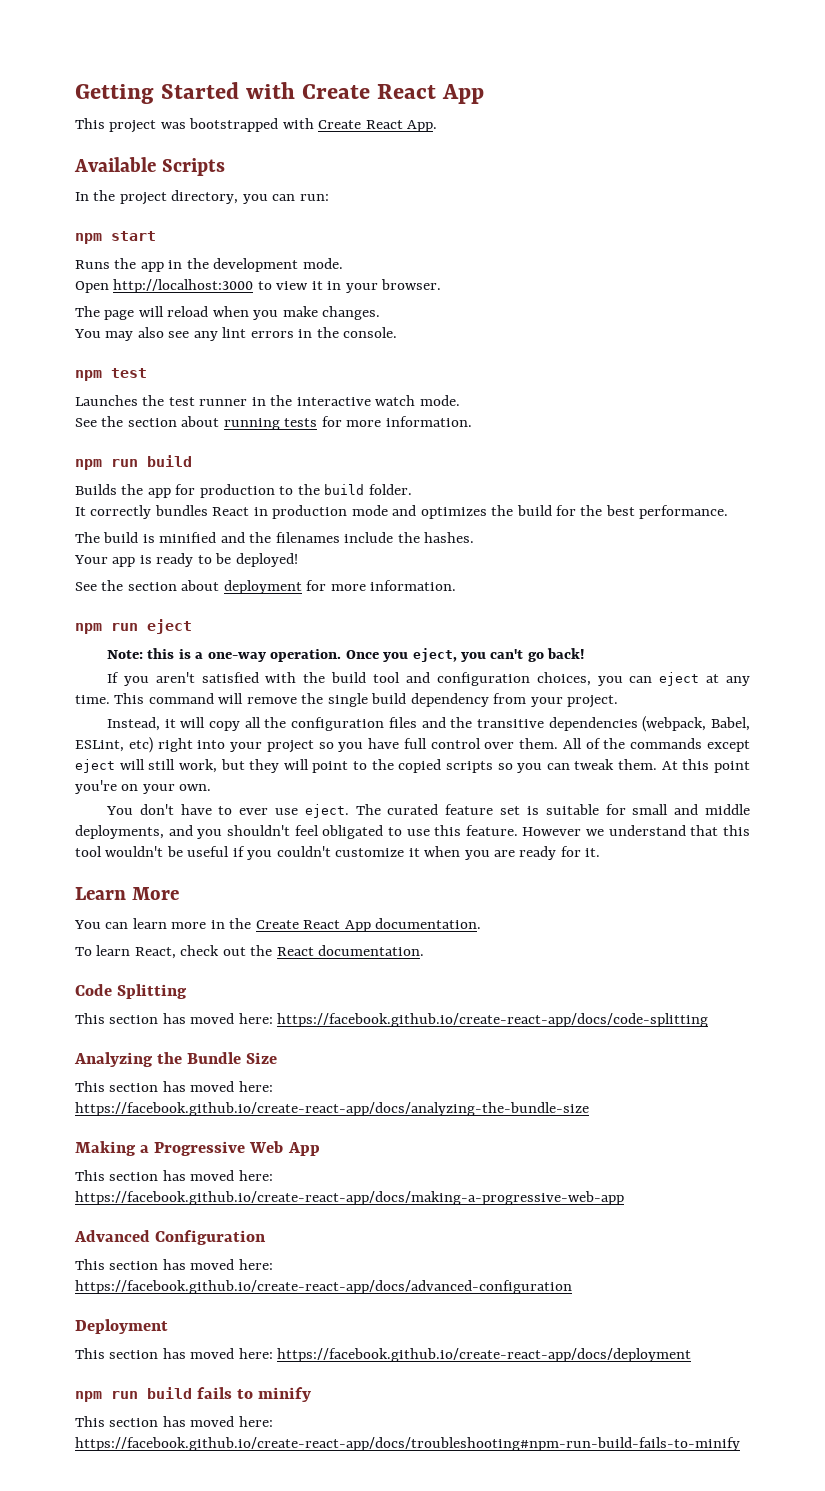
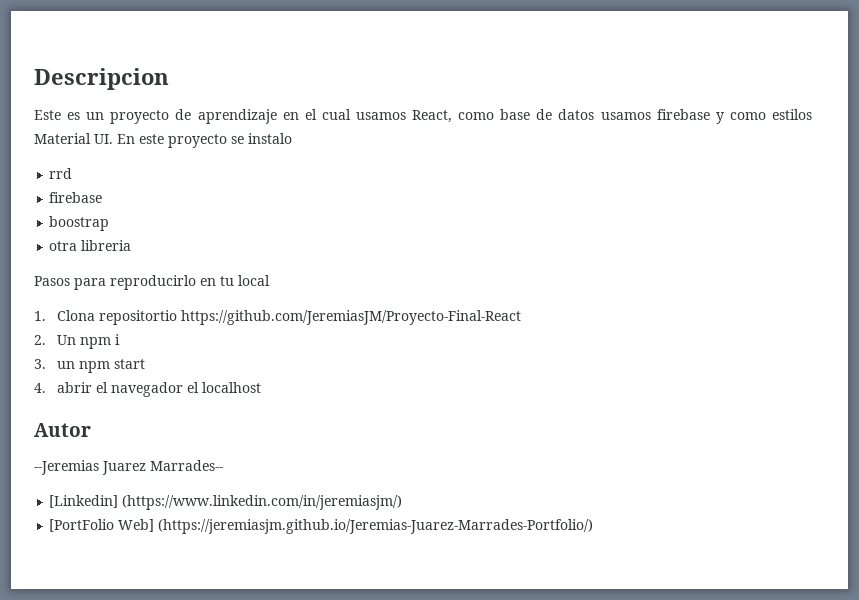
- Getting Started with Create React App
- This project was bootstrapped with Create React App.
- Available Scripts
- In the project directory, you can run:
- npm start
- Runs the app in the development mode.
- Open http://localhost:3000 to view it in your browser.
- The page will reload when you make changes.
- You may also see any lint errors in the console.
- npm test
- Launches the test runner in the interactive watch mode.
- See the section about running tests for more information.
- npm run build
- Builds the app for production to the build folder.
- It correctly bundles React in production mode and optimizes the build for the best performance.
- The build is minified and the filenames include the hashes.
- Your app is ready to be deployed!
- See the section about deployment for more information.
- npm run eject
- Note: this is a one-way operation. Once you eject, you can't go back!
- If you aren't satisfied with the build tool and configuration choices, you can eject at any time. This command will remove the single build dependency from your project.
- Instead, it will copy all the configuration files and the transitive dependencies (webpack, Babel, ESLint, etc) right into your project so you have full control over them. All of the commands except eject will still work, but they will point to the copied scripts so you can tweak them. At this point you're on your own.
- You don't have to ever use eject. The curated feature set is suitable for small and middle deployments, and you shouldn't feel obligated to use this feature. However we understand that this tool wouldn't be useful if you couldn't customize it when you are ready for it.
- Learn More
- You can learn more in the Create React App documentation.
- To learn React, check out the React documentation.
- Code Splitting
- This section has moved here: https://facebook.github.io/create-react-app/docs/code-splitting
- Analyzing the Bundle Size
- This section has moved here: https://facebook.github.io/create-react-app/docs/analyzing-the-bundle-size
- Making a Progressive Web App
- This section has moved here: https://facebook.github.io/create-react-app/docs/making-a-progressive-web-app
- Advanced Configuration
- This section has moved here: https://facebook.github.io/create-react-app/docs/advanced-configuration
- Deployment
- This section has moved here: https://facebook.github.io/create-react-app/docs/deployment
- npm run build fails to minify
- This section has moved here: https://facebook.github.io/create-react-app/docs/troubleshooting#npm-run-build-fails-to-minify
+ Descripcion
+ Este es un proyecto de aprendizaje en el cual usamos React, como base de datos usamos firebase y como estilos Material UI. En este proyecto se instalo
+ rrd
+ firebase
+ boostrap
+ otra libreria
+ Pasos para reproducirlo en tu local
+ 1. Clona repositortio https://github.com/JeremiasJM/Proyecto-Final-React
+ 2. Un npm i
+ 3. un npm start
+ 4. abrir el navegador el localhost
+ Autor
+ --Jeremias Juarez Marrades--
+ [Linkedin] (https://www.linkedin.com/in/jeremiasjm/)
+ [PortFolio Web] (https://jeremiasjm.github.io/Jeremias-Juarez-Marrades-Portfolio/)

